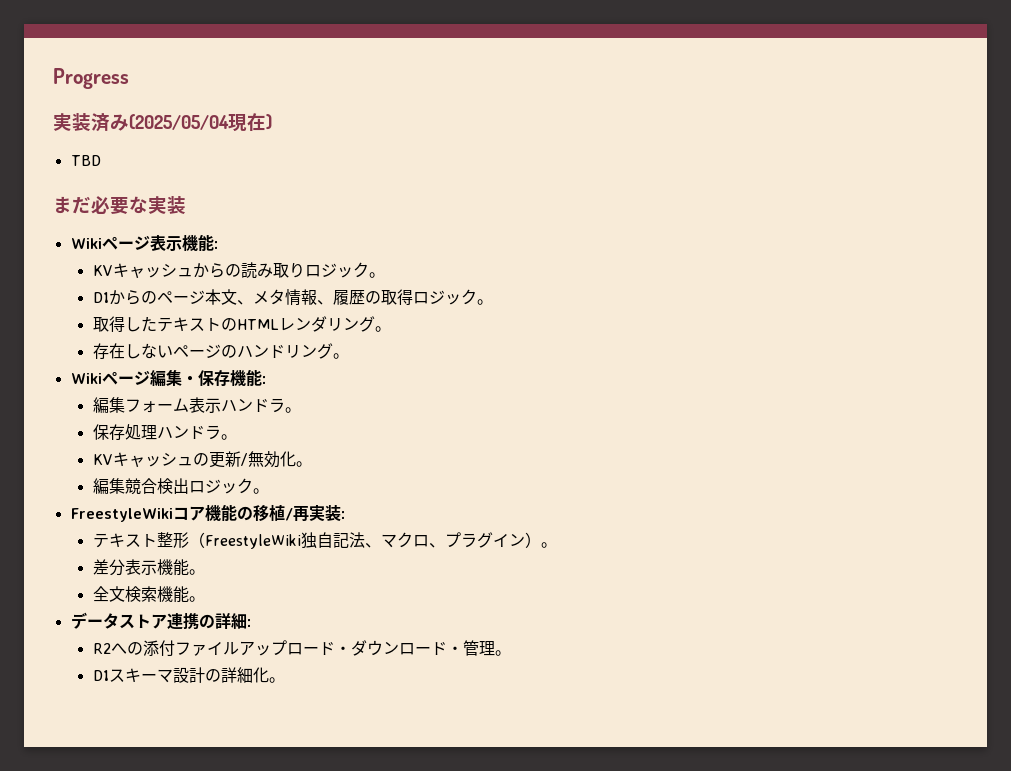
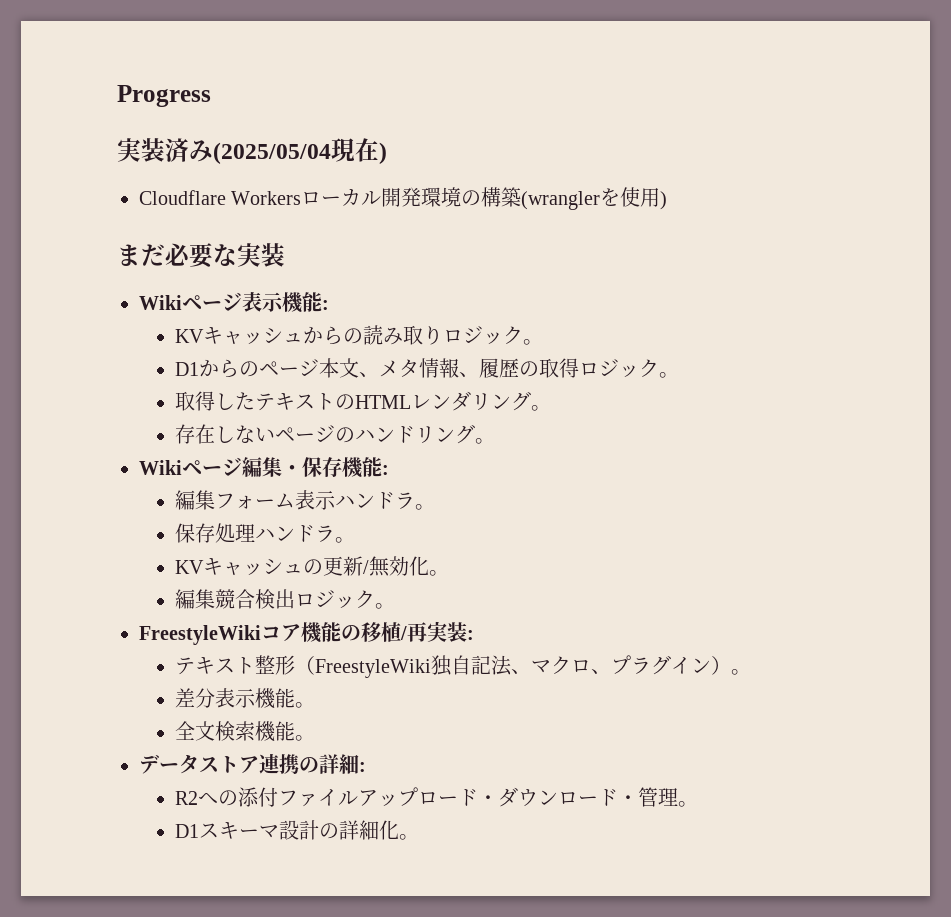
- TBD
+ Cloudflare Workersローカル開発環境の構築(wranglerを使用)

